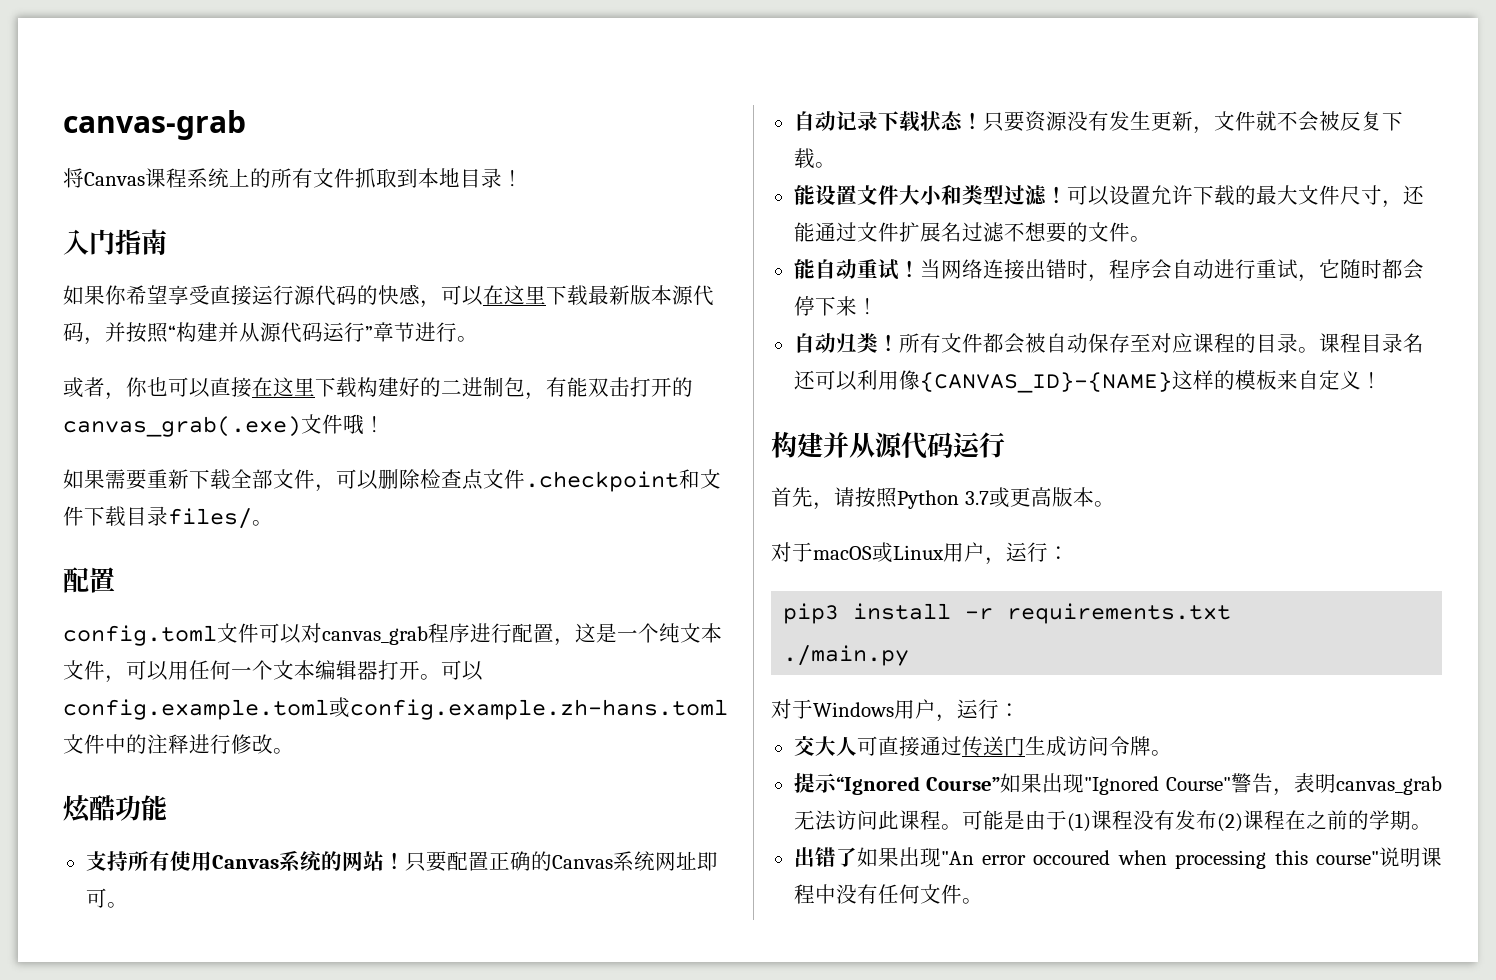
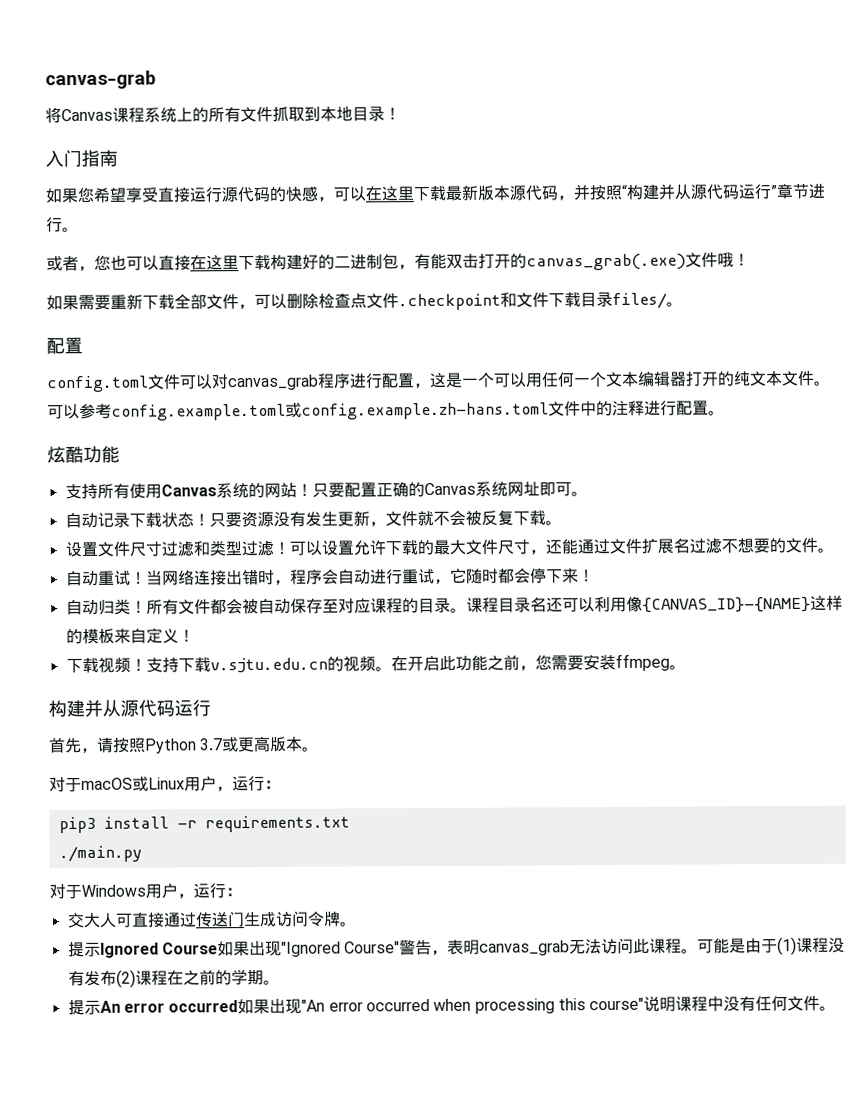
- 如果你希望享受直接运行源代码的快感，可以在这里下载最新版本源代码，并按照“构建并从源代码运行”章节进行。
+ 如果您希望享受直接运行源代码的快感，可以在这里下载最新版本源代码，并按照“构建并从源代码运行”章节进行。
- 或者，你也可以直接在这里下载构建好的二进制包，有能双击打开的canvas_grab(.exe)文件哦！
+ 或者，您也可以直接在这里下载构建好的二进制包，有能双击打开的canvas_grab(.exe)文件哦！
- config.toml文件可以对canvas_grab程序进行配置，这是一个纯文本文件，可以用任何一个文本编辑器打开。可以config.example.toml或config.example.zh-hans.toml文件中的注释进行修改。
+ config.toml文件可以对canvas_grab程序进行配置，这是一个可以用任何一个文本编辑器打开的纯文本文件。可以参考config.example.toml或config.example.zh-hans.toml文件中的注释进行配置。
- 能设置文件大小和类型过滤！
+ 设置文件尺寸过滤和类型过滤！
- 能自动重试！
+ 自动重试！
+ 下载视频！支持下载v.sjtu.edu.cn的视频。在开启此功能之前，您需要安装ffmpeg。
- 提示“Ignored Course”如果出现"Ignored Course"警告，表明canvas_grab无法访问此课程。
+ 提示Ignored Course如果出现"Ignored Course"警告，表明canvas_grab无法访问此课程。
- 出错了如果出现"An error occoured when processing this course"说明课程中没有任何文件。
+ 提示An error occurred如果出现"An error occurred when processing this course"说明课程中没有任何文件。

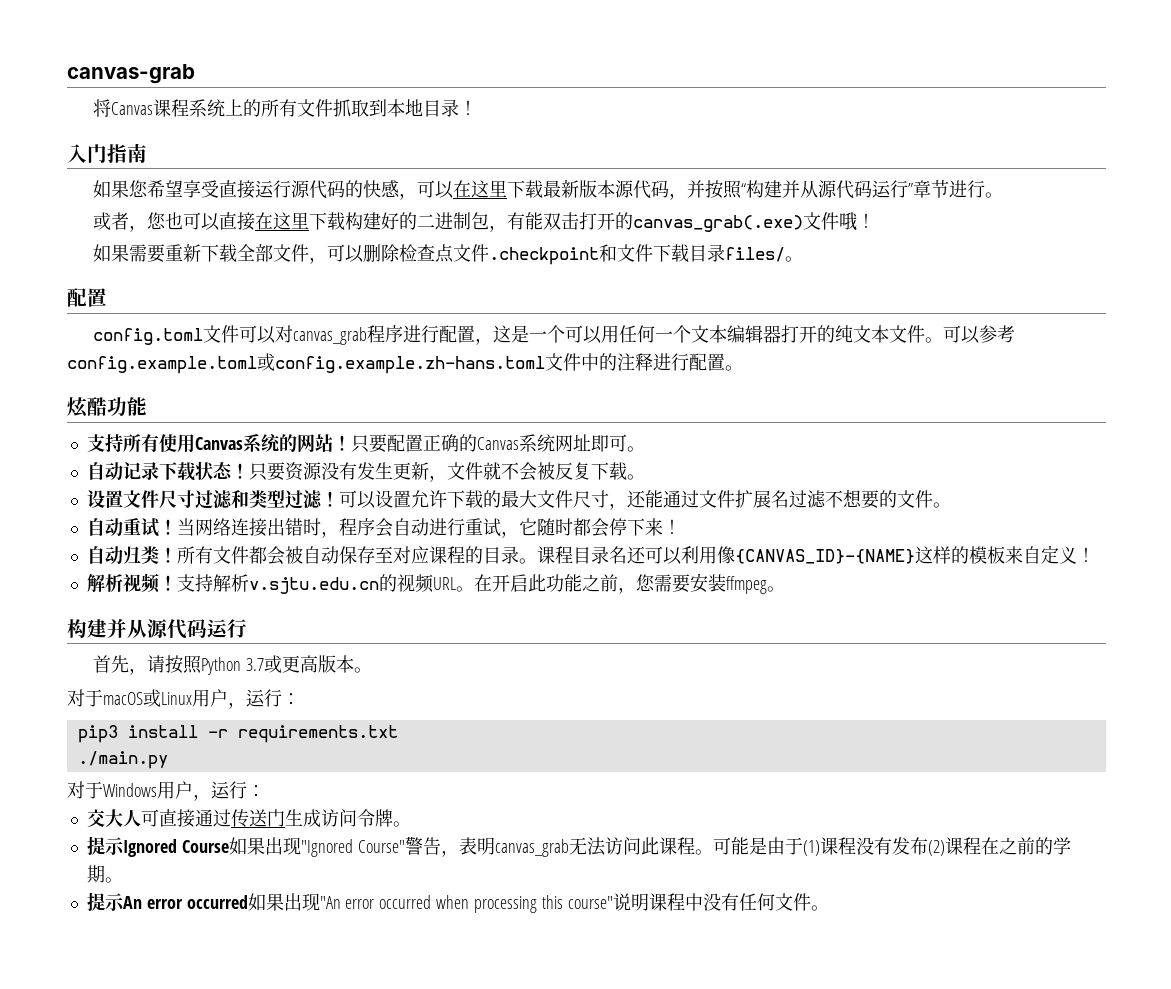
- 下载视频！
+ 解析视频！
- 支持下载v.sjtu.edu.cn的视频。
+ 支持解析v.sjtu.edu.cn的视频URL。

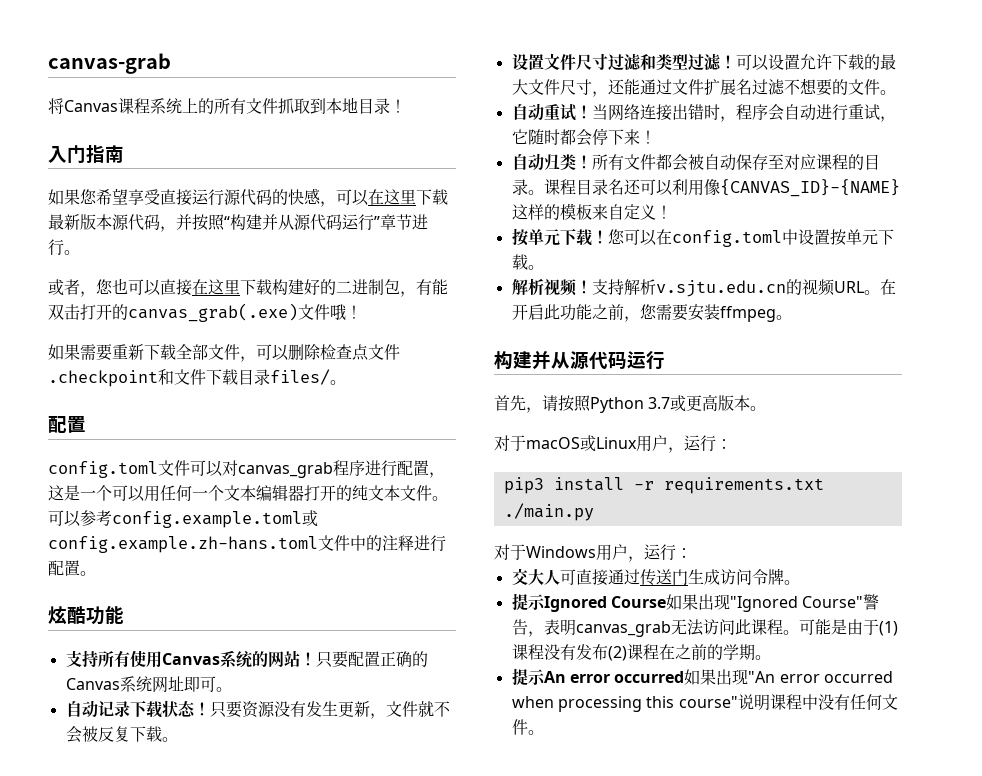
+ 按单元下载！您可以在config.toml中设置按单元下载。

